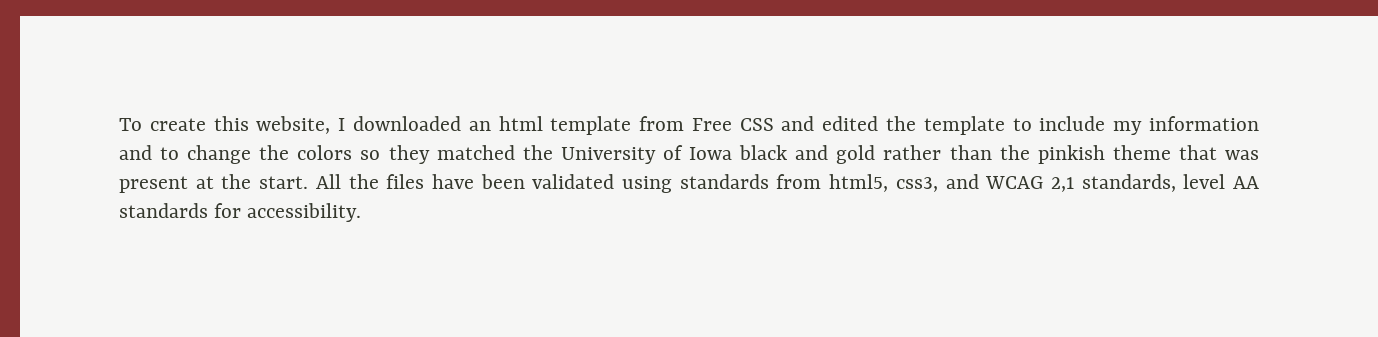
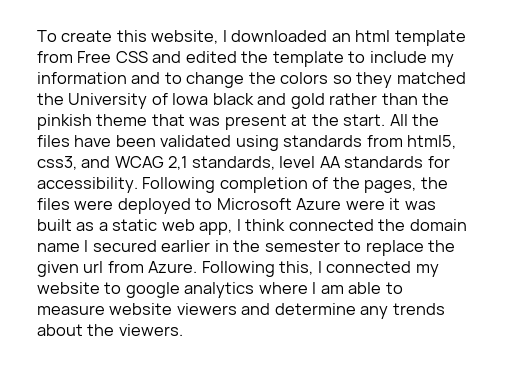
+ Following completion of the pages, the files were deployed to Microsoft Azure were it was built as a static web app, I think connected the domain name I secured earlier in the semester to replace the given url from Azure. Following this, I connected my website to google analytics where I am able to measure website viewers and determine any trends about the viewers.

